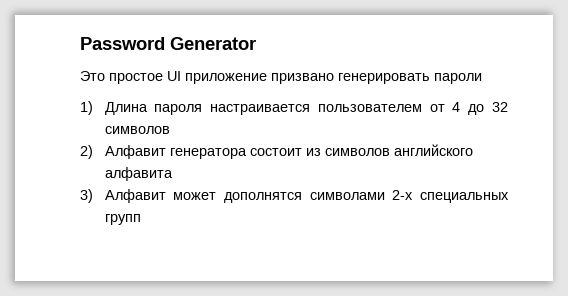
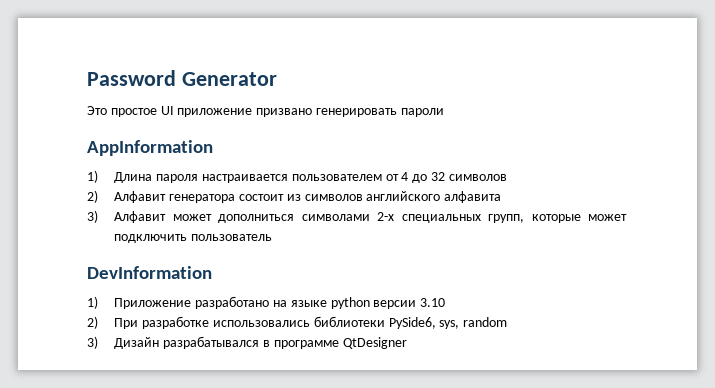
+ AppInformation
- 3) Алфавит может дополнятся символами 2-х специальных групп
+ 3) Алфавит может дополниться символами 2-х специальных групп, которые может подключить пользователь
+ DevInformation
+ 1) Приложение разработано на языке python версии 3.10
+ 2) При разработке использовались библиотеки PySide6, sys, random
+ 3) Дизайн разрабатывался в программе QtDesigner

